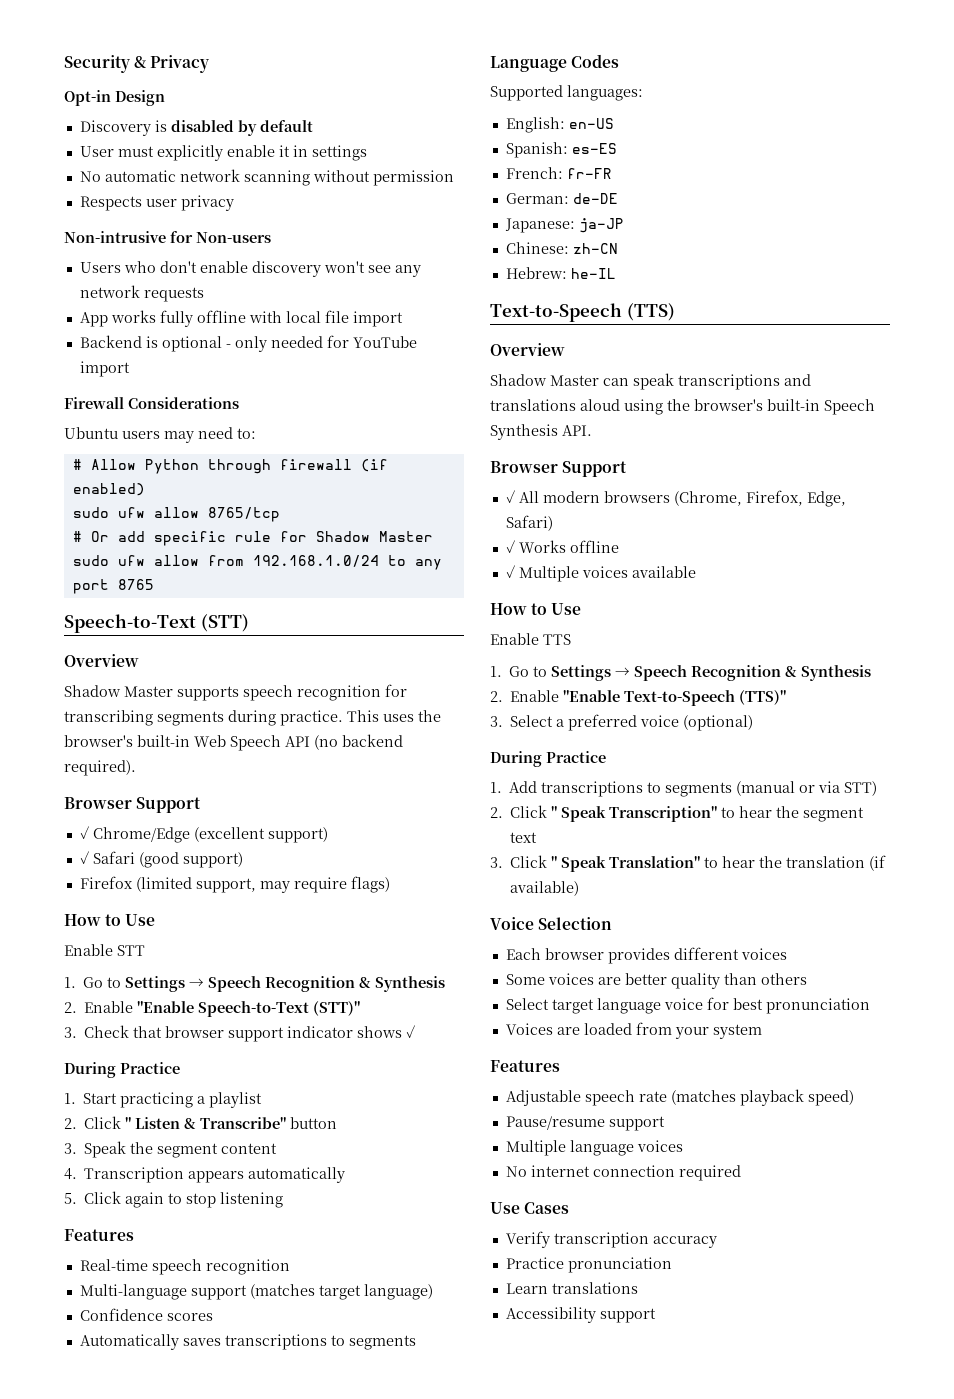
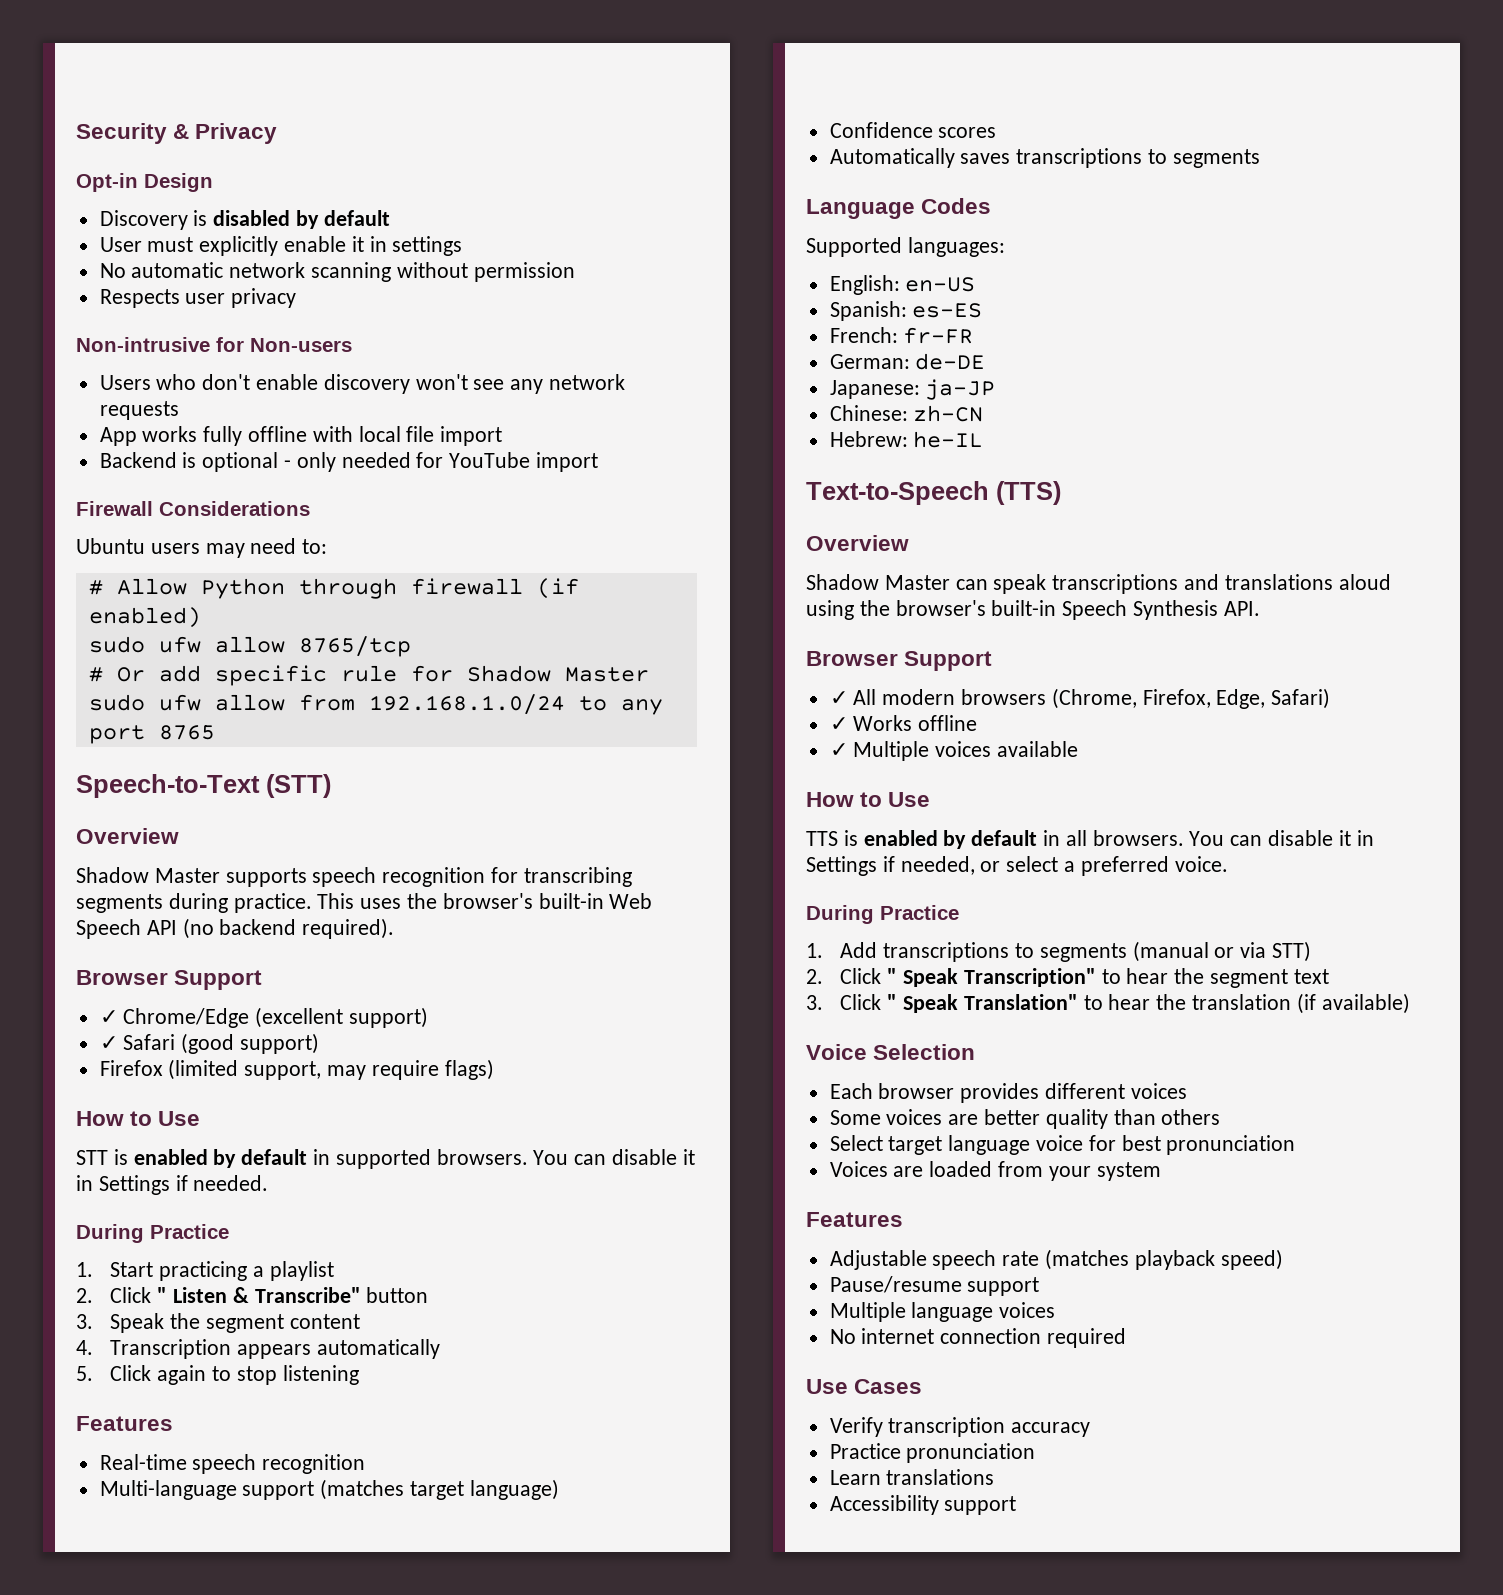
- Enable STT
- 1. Go to Settings → Speech Recognition & Synthesis
- 2. Enable "Enable Speech-to-Text (STT)"
- 3. Check that browser support indicator shows ✓
+ STT is enabled by default in supported browsers. You can disable it in Settings if needed.
- Enable TTS
- 1. Go to Settings → Speech Recognition & Synthesis
- 2. Enable "Enable Text-to-Speech (TTS)"
- 3. Select a preferred voice (optional)
+ TTS is enabled by default in all browsers. You can disable it in Settings if needed, or select a preferred voice.

